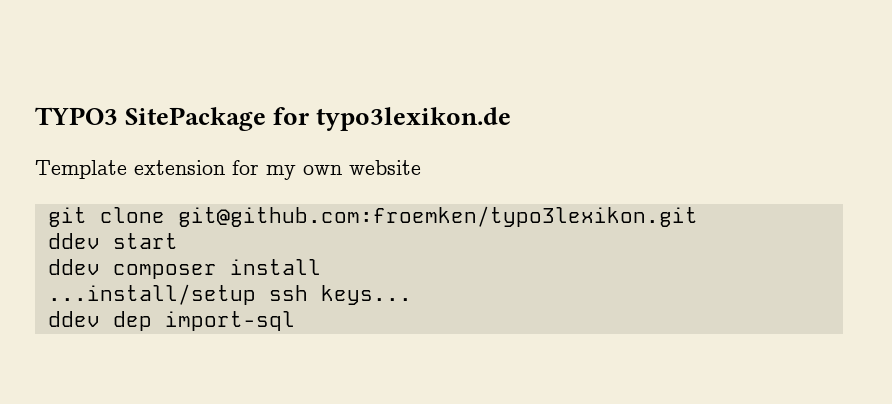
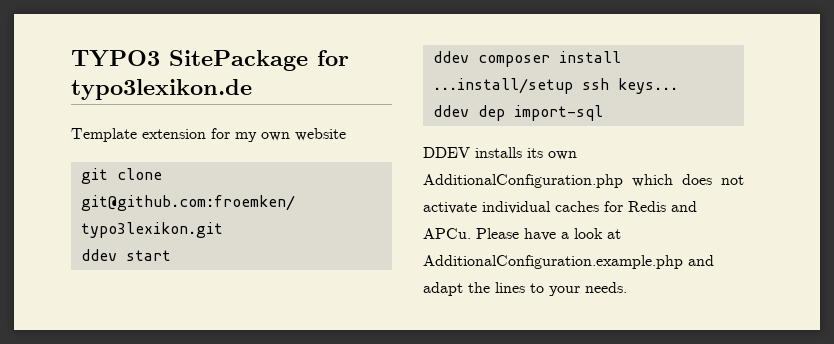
+ DDEV installs its own AdditionalConfiguration.php which does not activate individual caches for Redis and APCu. Please have a look at AdditionalConfiguration.example.php and adapt the lines to your needs.

